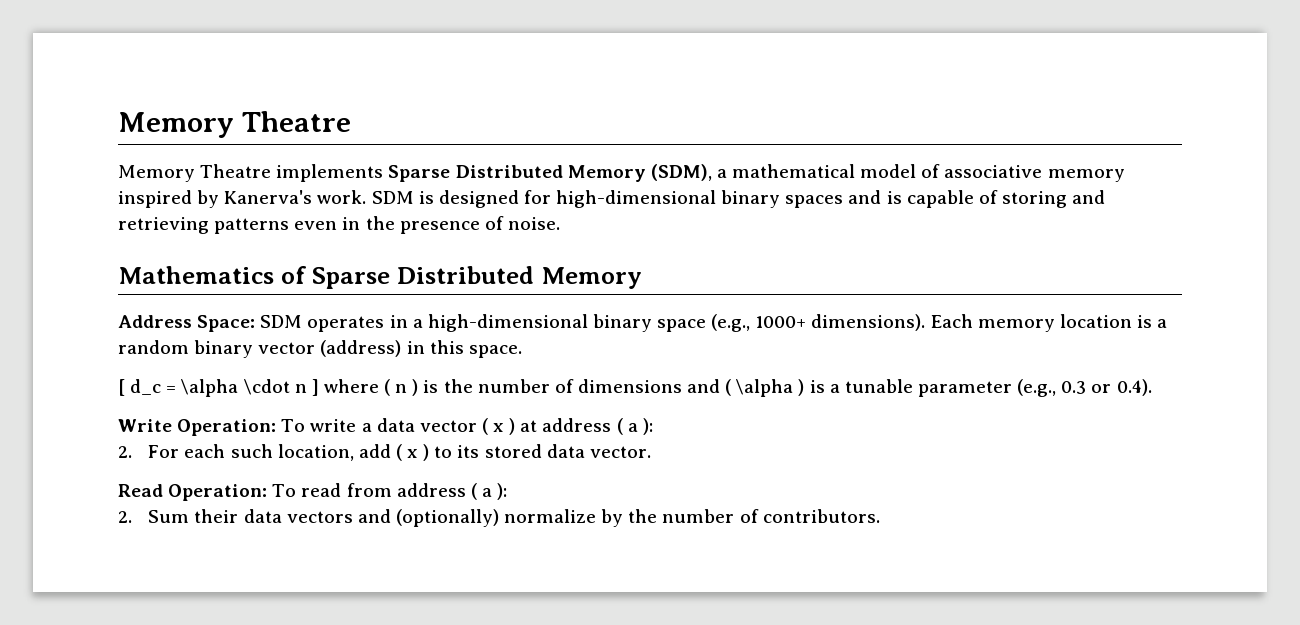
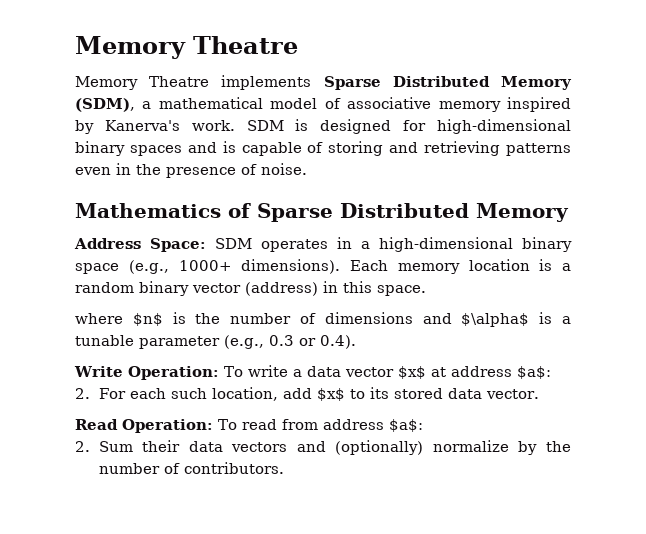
- [ d_c = \alpha \cdot n ] where ( n ) is the number of dimensions and ( \alpha ) is a tunable parameter (e.g., 0.3 or 0.4).
+ where $n$ is the number of dimensions and $\alpha$ is a tunable parameter (e.g., 0.3 or 0.4).
- Write Operation: To write a data vector ( x ) at address ( a ):
+ Write Operation: To write a data vector $x$ at address $a$:
- 2. For each such location, add ( x ) to its stored data vector.
+ 2. For each such location, add $x$ to its stored data vector.
- Read Operation: To read from address ( a ):
+ Read Operation: To read from address $a$:

